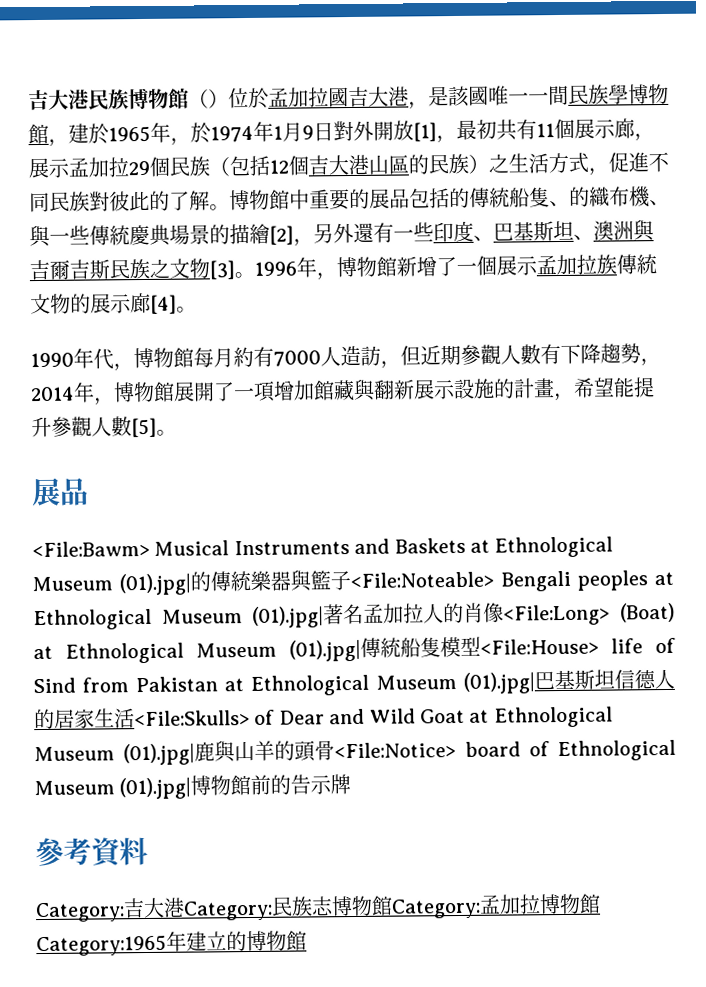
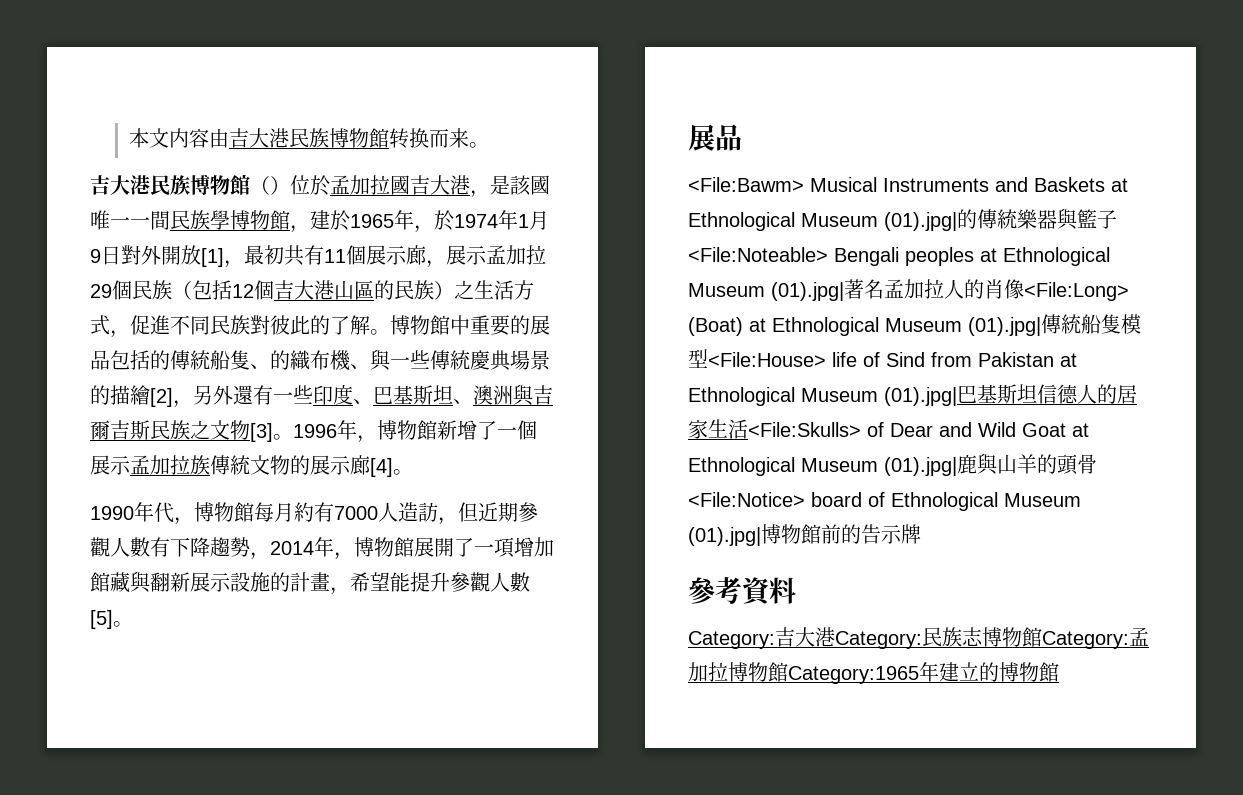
+ 本文内容由吉大港民族博物館转换而来。

